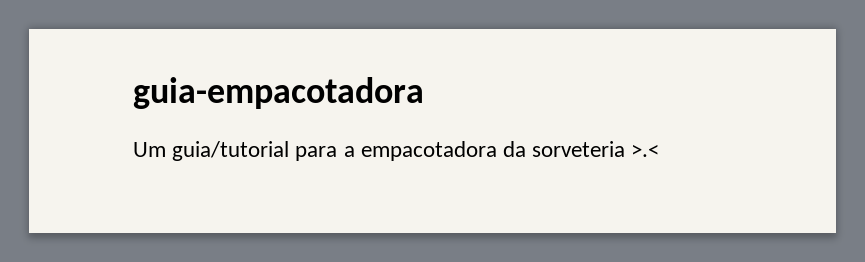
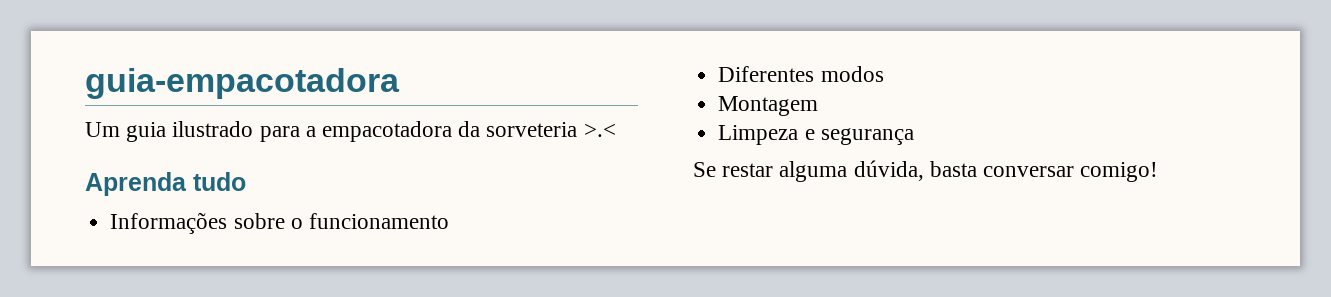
- Um guia/tutorial para a empacotadora da sorveteria >.<
+ Um guia ilustrado para a empacotadora da sorveteria >.<
+ Aprenda tudo
+ Informações sobre o funcionamento
+ Diferentes modos
+ Montagem
+ Limpeza e segurança
+ Se restar alguma dúvida, basta conversar comigo!

